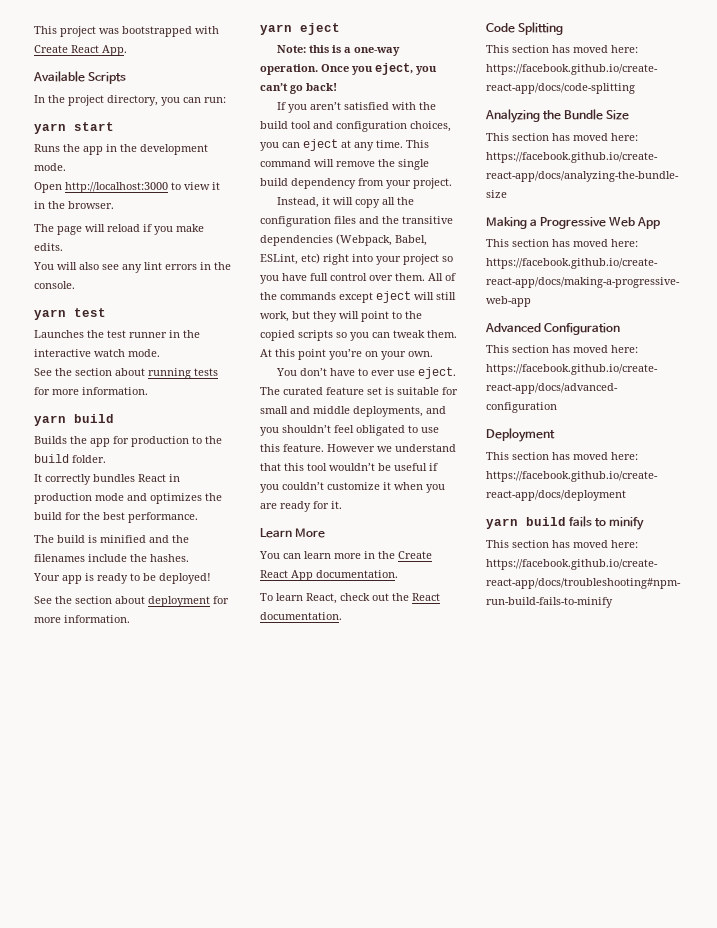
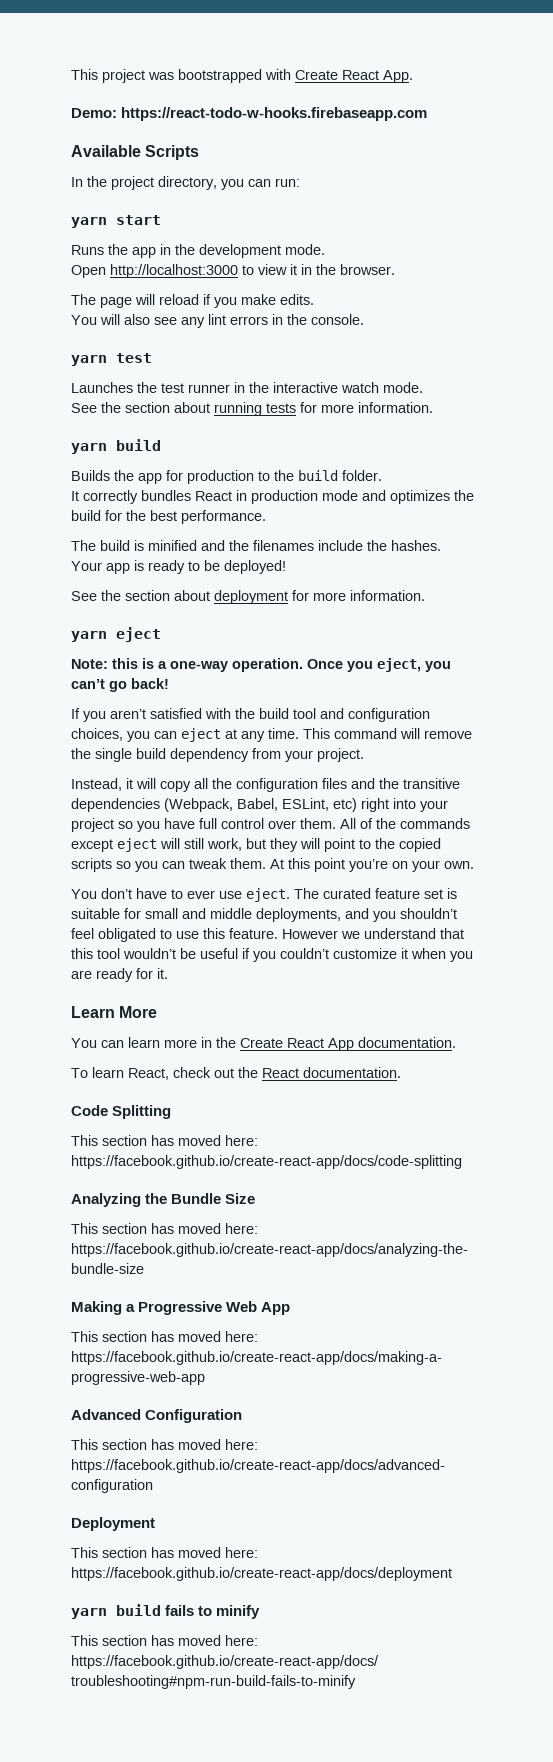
+ Demo: https://react-todo-w-hooks.firebaseapp.com

